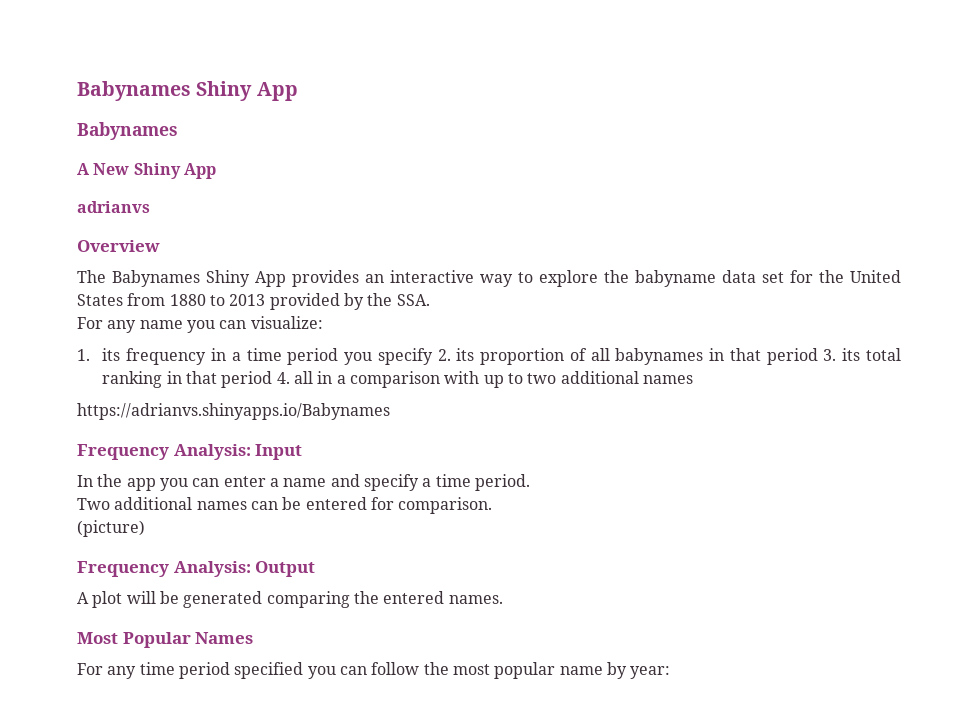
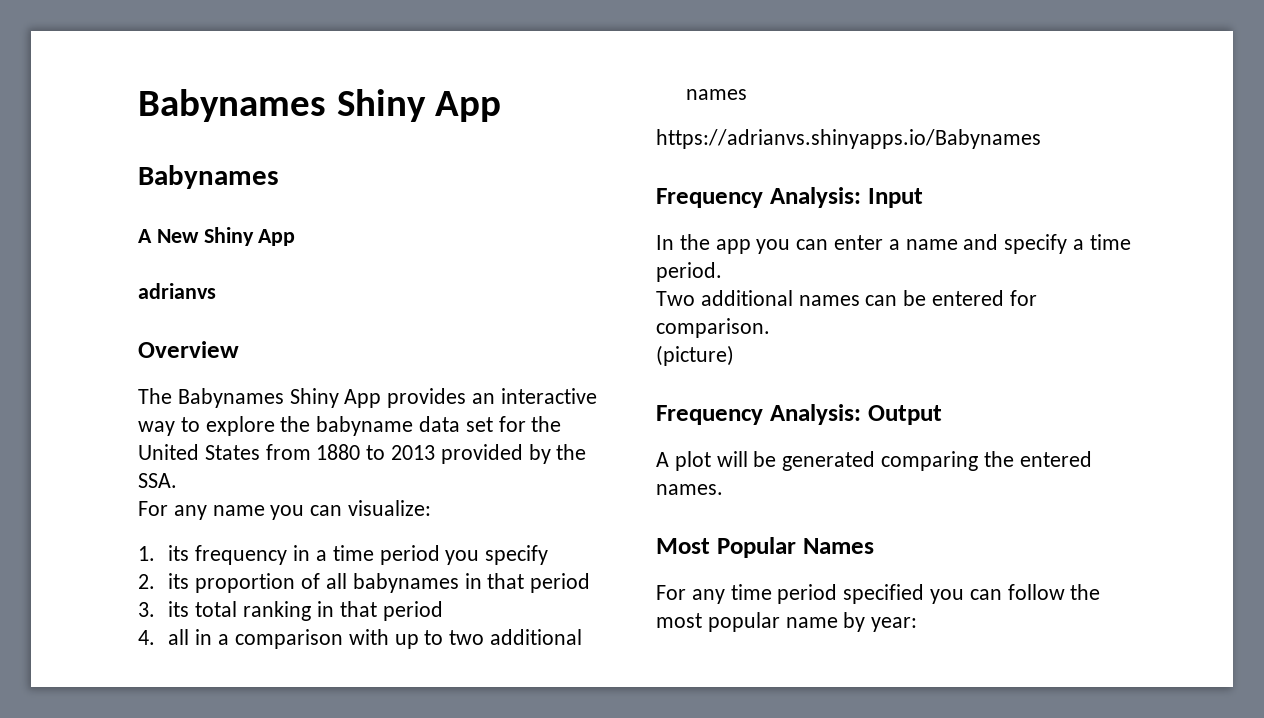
- 1. its frequency in a time period you specify 2. its proportion of all babynames in that period 3. its total ranking in that period 4. all in a comparison with up to two additional names
+ 1. its frequency in a time period you specify
+ 2. its proportion of all babynames in that period
+ 3. its total ranking in that period
+ 4. all in a comparison with up to two additional names

